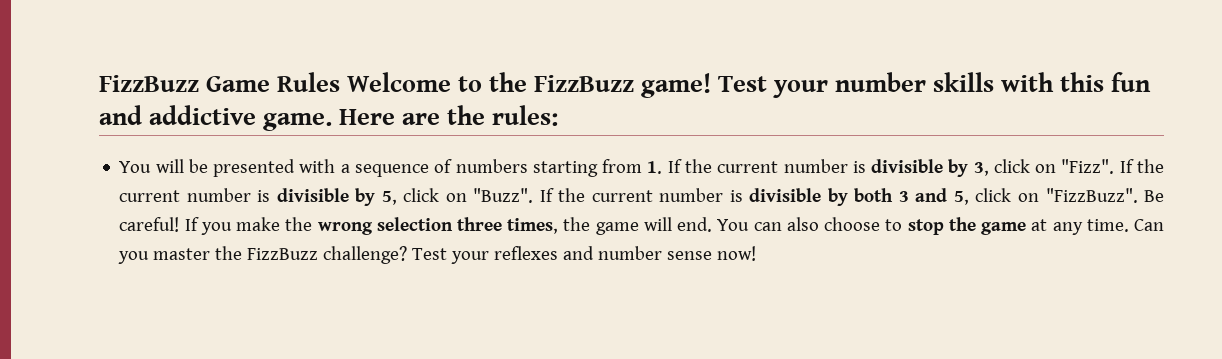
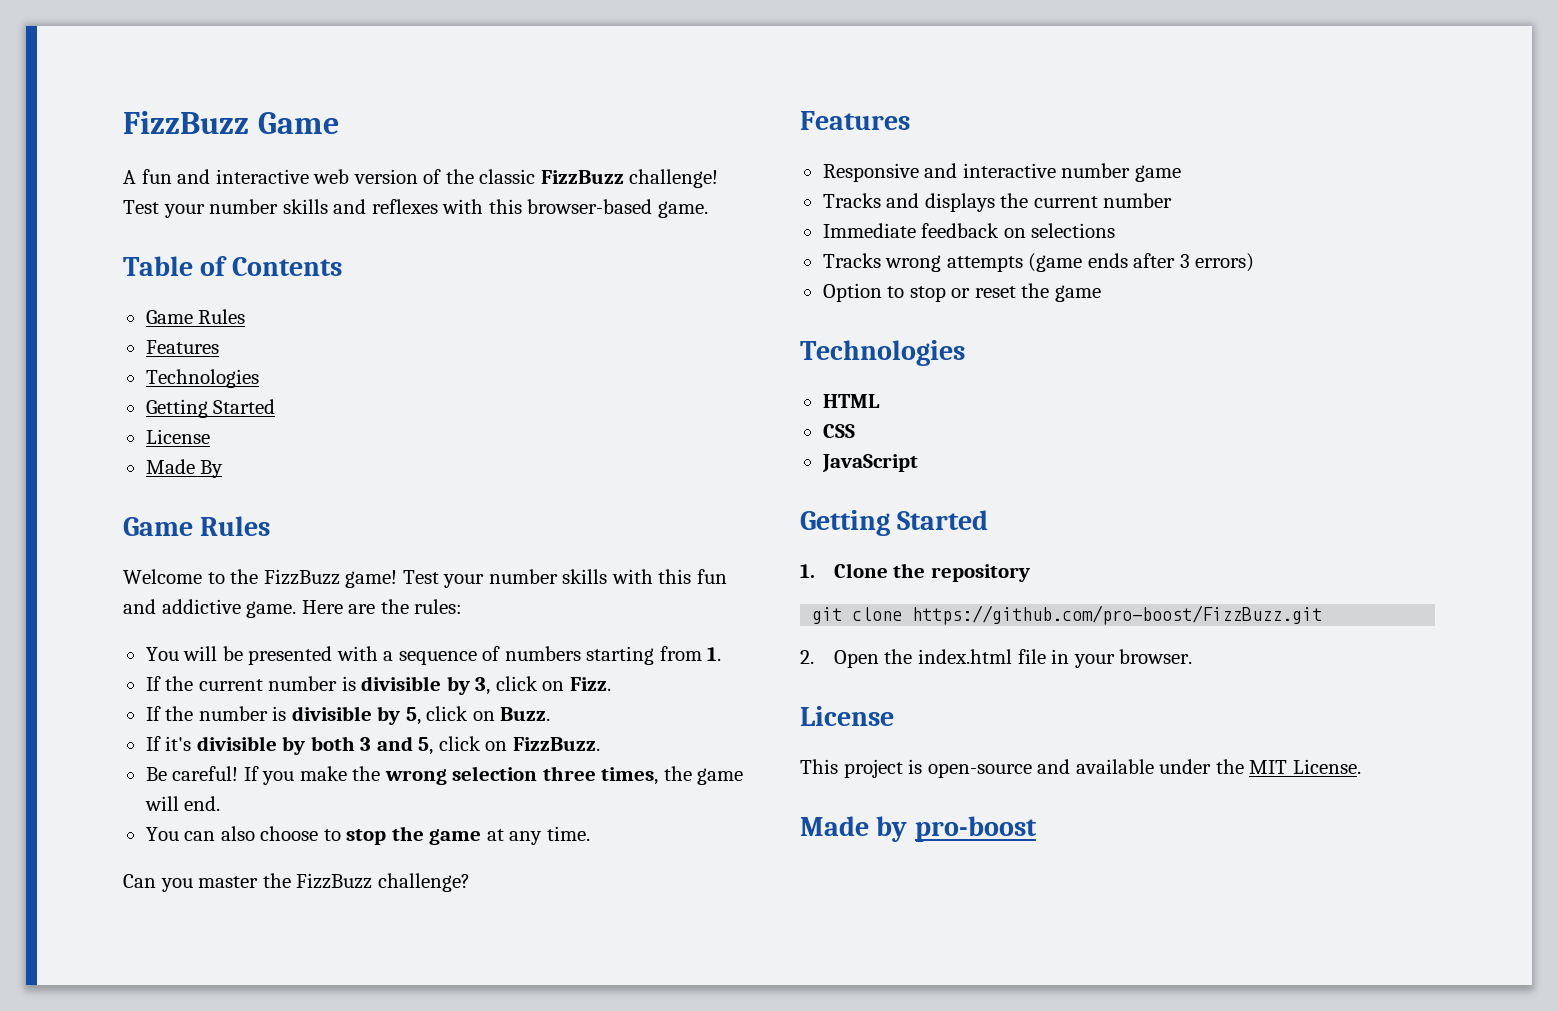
- FizzBuzz Game Rules Welcome to the FizzBuzz game!
+ FizzBuzz Game
+ A fun and interactive web version of the classic FizzBuzz challenge! Test your number skills and reflexes with this browser-based game.
+ Table of Contents
+ Game Rules
+ Features
+ Technologies
+ Getting Started
+ License
+ Made By
+ Game Rules
+ Welcome to the FizzBuzz game!
- You will be presented with a sequence of numbers starting from 1. If the current number is divisible by 3, click on "Fizz". If the current number is divisible by 5, click on "Buzz". If the current number is divisible by both 3 and 5, click on "FizzBuzz". Be careful!
+ You will be presented with a sequence of numbers starting from 1.
+ If the current number is divisible by 3, click on Fizz.
+ If the number is divisible by 5, click on Buzz.
+ If it's divisible by both 3 and 5, click on FizzBuzz.
+ Be careful!
- If you make the wrong selection three times, the game will end. You can also choose to stop the game at any time. Can you master the FizzBuzz challenge? Test your reflexes and number sense now!
+ If you make the wrong selection three times, the game will end.
+ You can also choose to stop the game at any time.
+ Can you master the FizzBuzz challenge?
+ Features
+ Responsive and interactive number game
+ Tracks and displays the current number
+ Immediate feedback on selections
+ Tracks wrong attempts (game ends after 3 errors)
+ Option to stop or reset the game
+ Technologies
+ HTML
+ CSS
+ JavaScript
+ Getting Started
+ 1. Clone the repository
+ git clone https://github.com/pro-boost/FizzBuzz.git
+ 2. Open the index.html file in your browser.
+ License
+ This project is open-source and available under the MIT License.
+ Made by pro-boost

